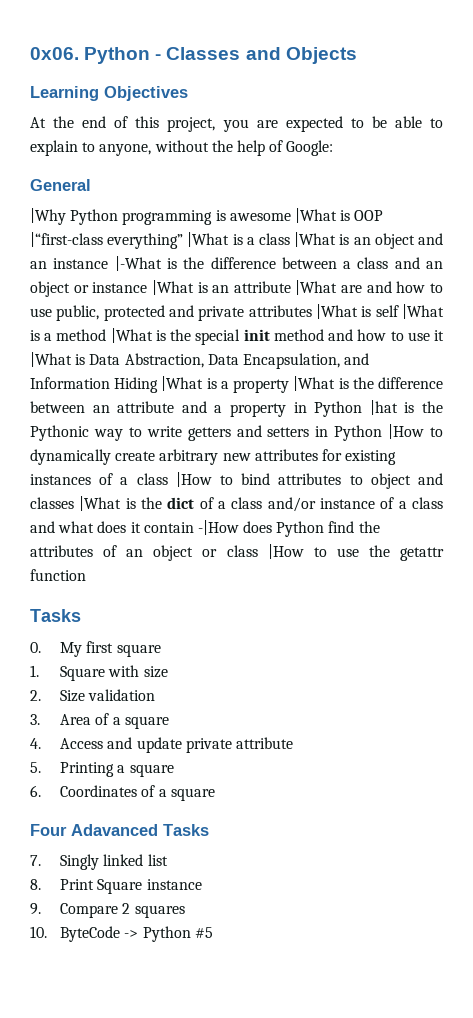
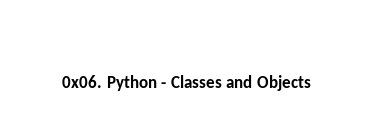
- Learning Objectives
- At the end of this project, you are expected to be able to explain to anyone, without the help of Google:
- General
- |Why Python programming is awesome |What is OOP |“first-class everything” |What is a class |What is an object and an instance |-What is the difference between a class and an object or instance |What is an attribute |What are and how to use public, protected and private attributes |What is self |What is a method |What is the special init method and how to use it |What is Data Abstraction, Data Encapsulation, and Information Hiding |What is a property |What is the difference between an attribute and a property in Python |hat is the Pythonic way to write getters and setters in Python |How to dynamically create arbitrary new attributes for existing instances of a class |How to bind attributes to object and classes |What is the dict of a class and/or instance of a class and what does it contain -|How does Python find the attributes of an object or class |How to use the getattr function
- Tasks
- 0. My first square
- 1. Square with size
- 2. Size validation
- 3. Area of a square
- 4. Access and update private attribute
- 5. Printing a square
- 6. Coordinates of a square
- Four Adavanced Tasks
- 7. Singly linked list
- 8. Print Square instance
- 9. Compare 2 squares
- 10. ByteCode -> Python #5

